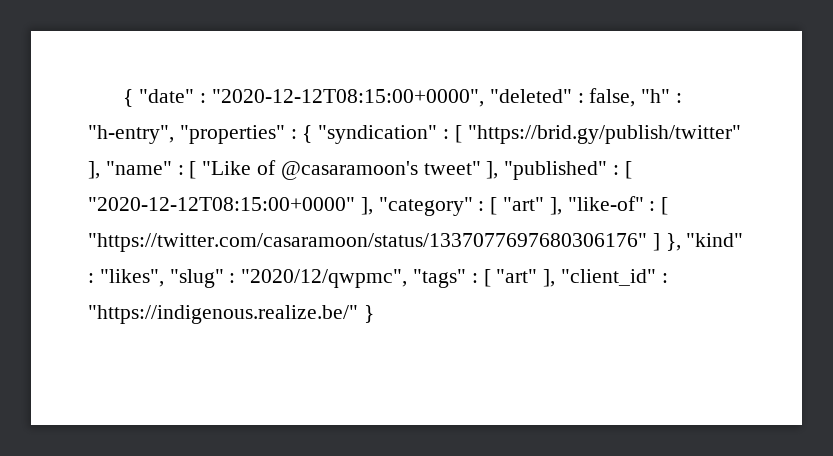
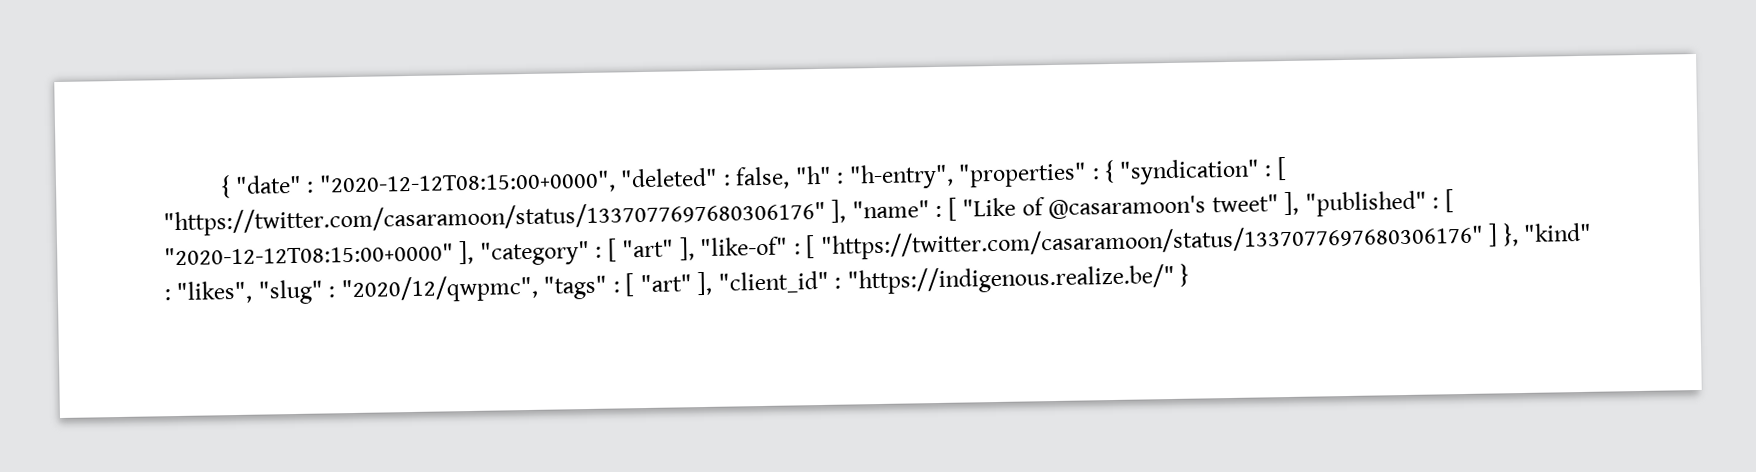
- { "date" : "2020-12-12T08:15:00+0000", "deleted" : false, "h" : "h-entry", "properties" : { "syndication" : [ "https://brid.gy/publish/twitter" ], "name" : [ "Like of @casaramoon's tweet" ], "published" : [ "2020-12-12T08:15:00+0000" ], "category" : [ "art" ], "like-of" : [ "https://twitter.com/casaramoon/status/1337077697680306176" ] }, "kind" : "likes", "slug" : "2020/12/qwpmc", "tags" : [ "art" ], "client_id" : "https://indigenous.realize.be/" }
+ { "date" : "2020-12-12T08:15:00+0000", "deleted" : false, "h" : "h-entry", "properties" : { "syndication" : [ "https://twitter.com/casaramoon/status/1337077697680306176" ], "name" : [ "Like of @casaramoon's tweet" ], "published" : [ "2020-12-12T08:15:00+0000" ], "category" : [ "art" ], "like-of" : [ "https://twitter.com/casaramoon/status/1337077697680306176" ] }, "kind" : "likes", "slug" : "2020/12/qwpmc", "tags" : [ "art" ], "client_id" : "https://indigenous.realize.be/" }

